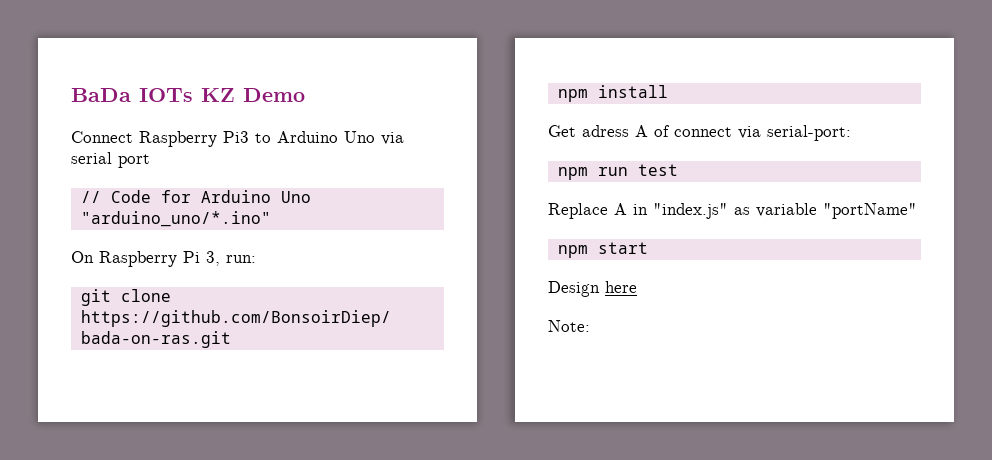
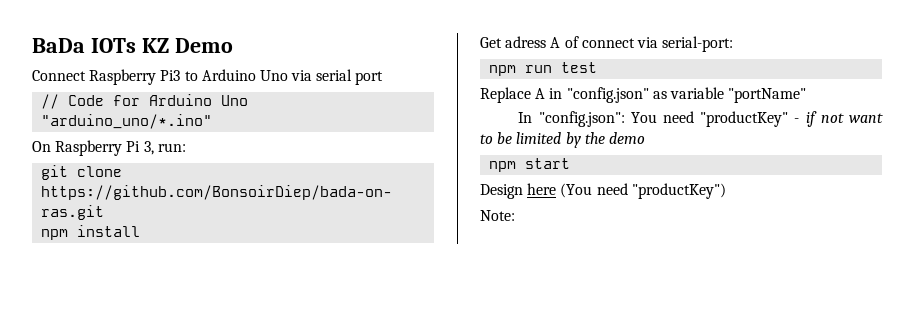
- Replace A in "index.js" as variable "portName"
+ Replace A in "config.json" as variable "portName"
+ In "config.json": You need "productKey" - if not want to be limited by the demo
- Design here
+ Design here (You need "productKey")

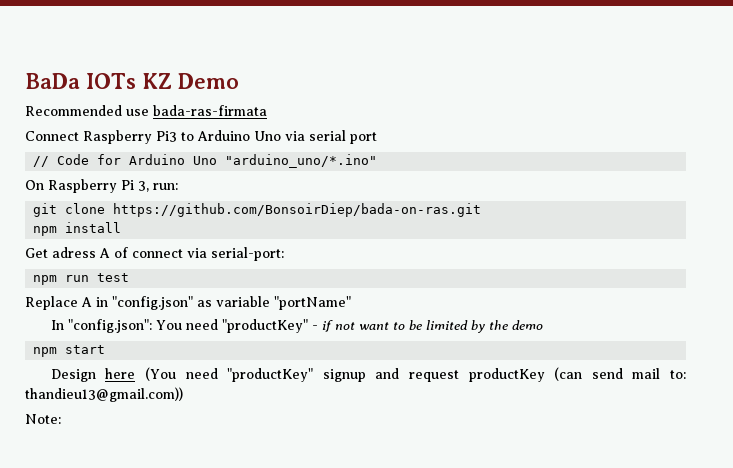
+ Recommended use bada-ras-firmata
- Design here (You need "productKey")
+ Design here (You need "productKey" signup and request productKey (can send mail to: thandieu13@gmail.com))

